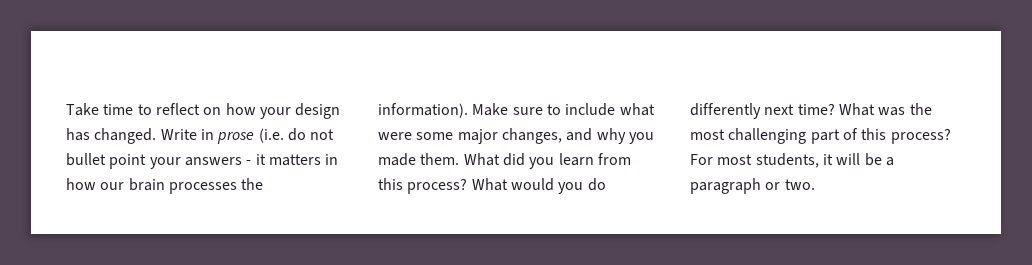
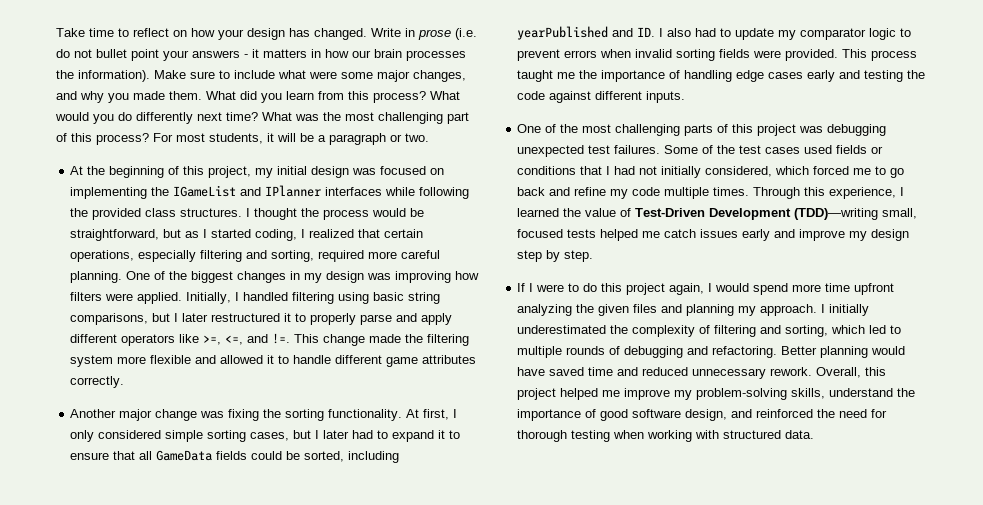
+ At the beginning of this project, my initial design was focused on implementing the IGameList and IPlanner interfaces while following the provided class structures. I thought the process would be straightforward, but as I started coding, I realized that certain operations, especially filtering and sorting, required more careful planning. One of the biggest changes in my design was improving how filters were applied. Initially, I handled filtering using basic string comparisons, but I later restructured it to properly parse and apply different operators like >=, <=, and !=. This change made the filtering system more flexible and allowed it to handle different game attributes correctly.
+ Another major change was fixing the sorting functionality. At first, I only considered simple sorting cases, but I later had to expand it to ensure that all GameData fields could be sorted, including yearPublished and ID. I also had to update my comparator logic to prevent errors when invalid sorting fields were provided. This process taught me the importance of handling edge cases early and testing the code against different inputs.
+ One of the most challenging parts of this project was debugging unexpected test failures. Some of the test cases used fields or conditions that I had not initially considered, which forced me to go back and refine my code multiple times. Through this experience, I learned the value of Test-Driven Development (TDD)—writing small, focused tests helped me catch issues early and improve my design step by step.
+ If I were to do this project again, I would spend more time upfront analyzing the given files and planning my approach. I initially underestimated the complexity of filtering and sorting, which led to multiple rounds of debugging and refactoring. Better planning would have saved time and reduced unnecessary rework. Overall, this project helped me improve my problem-solving skills, understand the importance of good software design, and reinforced the need for thorough testing when working with structured data.

